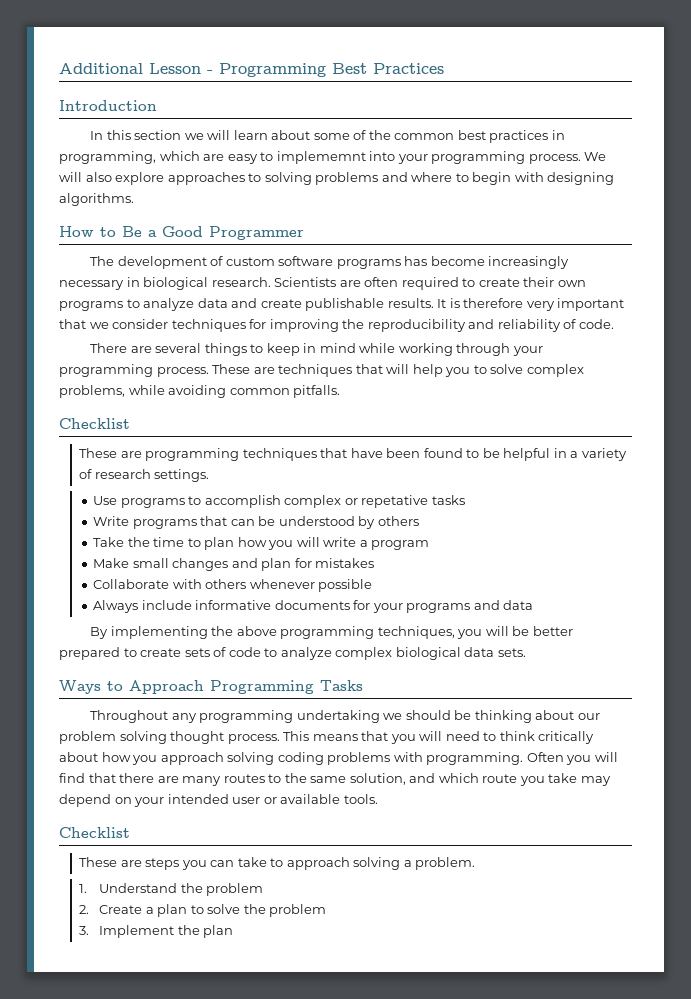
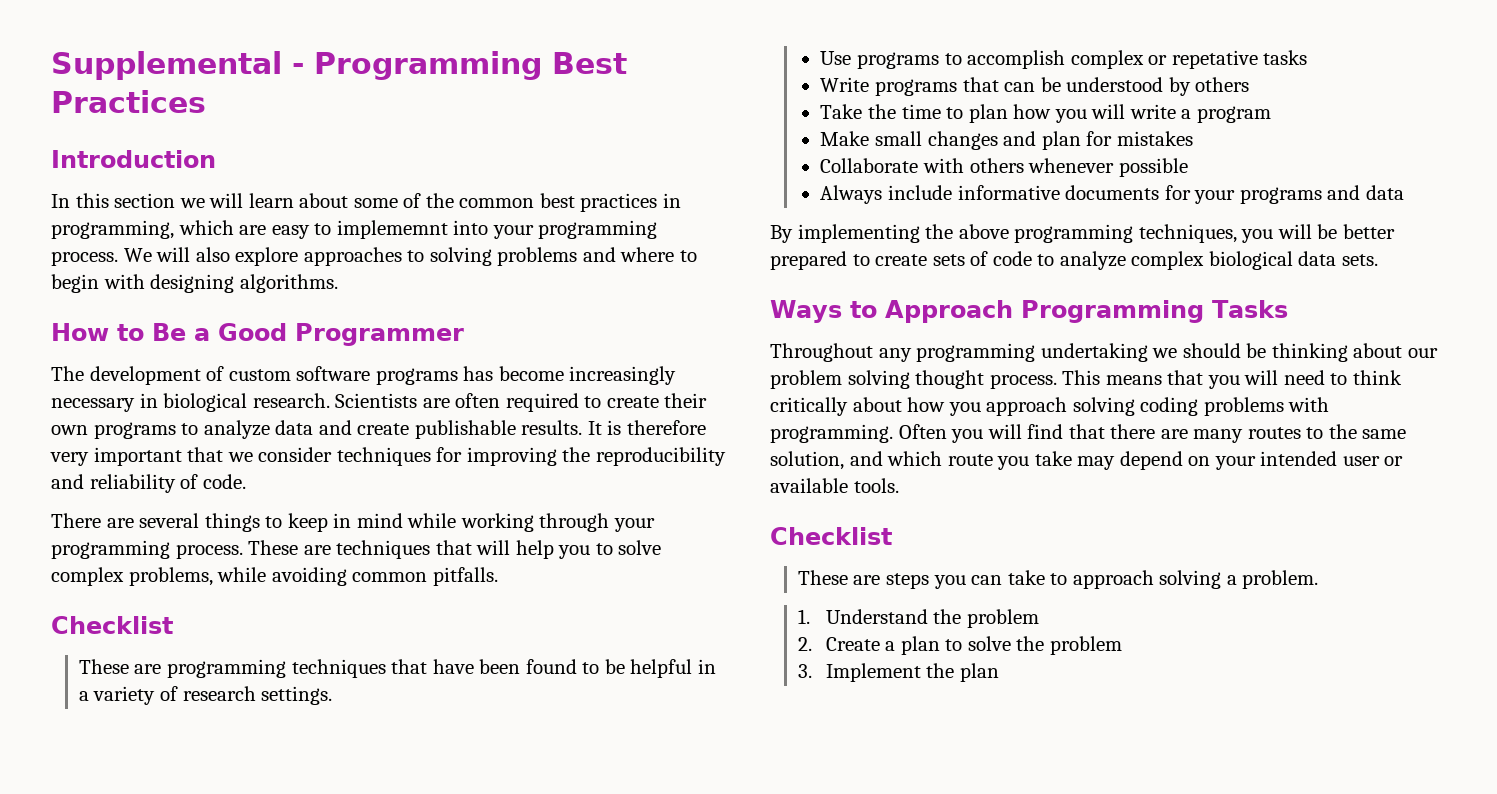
- Additional Lesson - Programming Best Practices
+ Supplemental - Programming Best Practices

